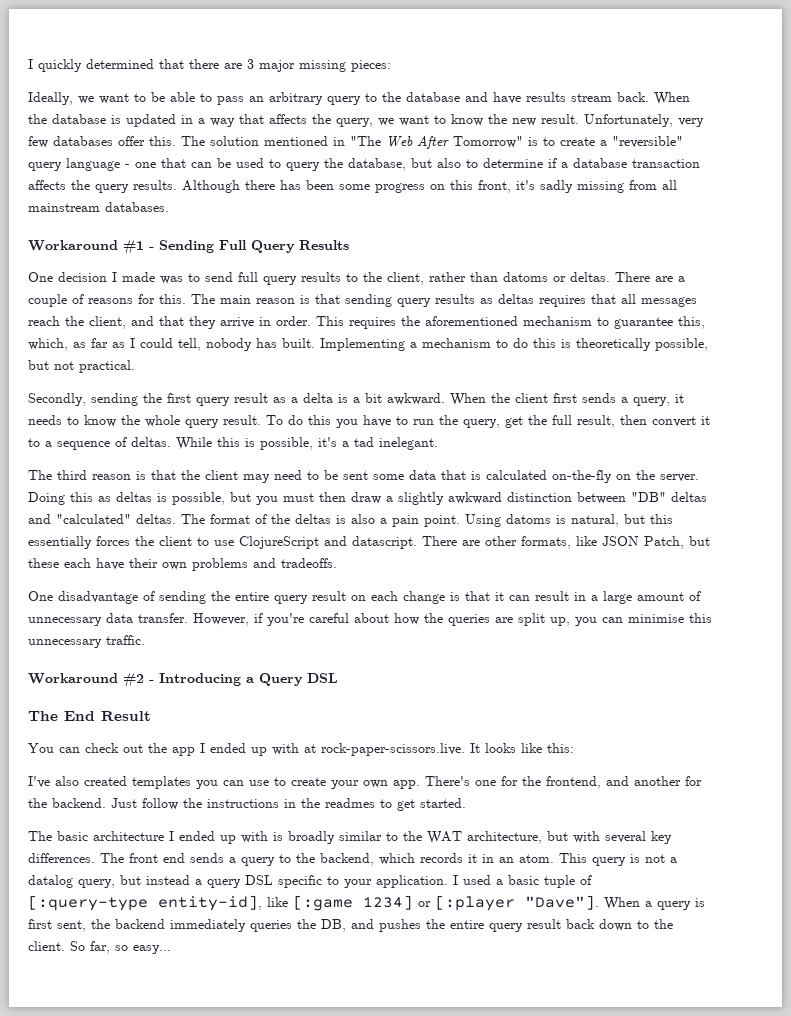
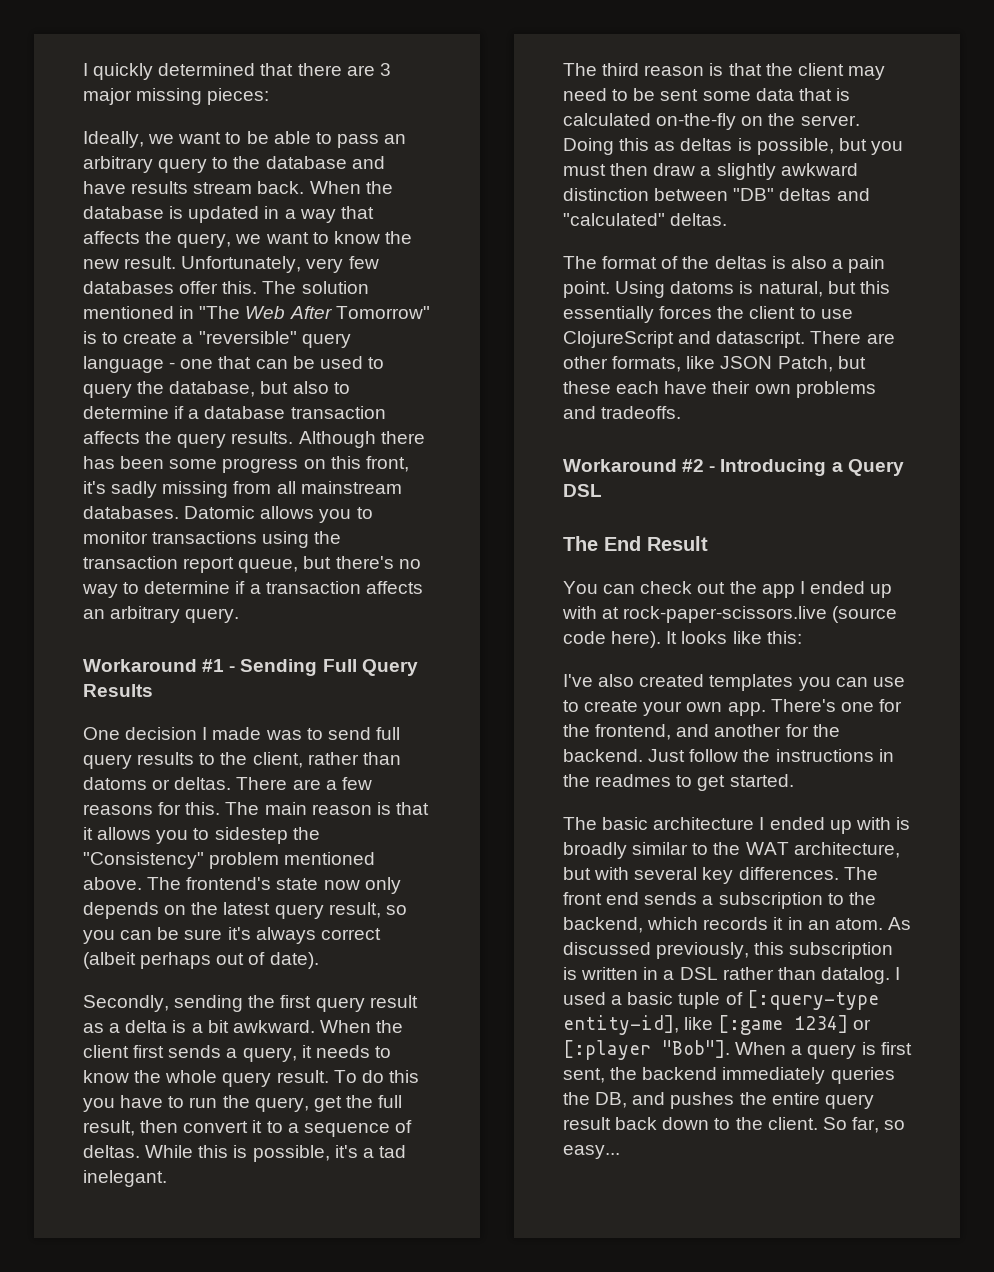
+ Datomic allows you to monitor transactions using the transaction report queue, but there's no way to determine if a transaction affects an arbitrary query.
- There are a couple of reasons for this.
+ There are a few reasons for this.
- The main reason is that sending query results as deltas requires that all messages reach the client, and that they arrive in order. This requires the aforementioned mechanism to guarantee this, which, as far as I could tell, nobody has built. Implementing a mechanism to do this is theoretically possible, but not practical.
+ The main reason is that it allows you to sidestep the "Consistency" problem mentioned above. The frontend's state now only depends on the latest query result, so you can be sure it's always correct (albeit perhaps out of date).
- Doing this as deltas is possible, but you must then draw a slightly awkward distinction between "DB" deltas and "calculated" deltas. The format of the deltas is also a pain point.
+ Doing this as deltas is possible, but you must then draw a slightly awkward distinction between "DB" deltas and "calculated" deltas.
+ The format of the deltas is also a pain point.
- One disadvantage of sending the entire query result on each change is that it can result in a large amount of unnecessary data transfer. However, if you're careful about how the queries are split up, you can minimise this unnecessary traffic.
- You can check out the app I ended up with at rock-paper-scissors.live. It looks like this:
+ You can check out the app I ended up with at rock-paper-scissors.live (source code here). It looks like this:
- The front end sends a query to the backend, which records it in an atom.
+ The front end sends a subscription to the backend, which records it in an atom.
- This query is not a datalog query, but instead a query DSL specific to your application.
+ As discussed previously, this subscription is written in a DSL rather than datalog.
- I used a basic tuple of [:query-type entity-id], like [:game 1234] or [:player "Dave"].
+ I used a basic tuple of [:query-type entity-id], like [:game 1234] or [:player "Bob"].

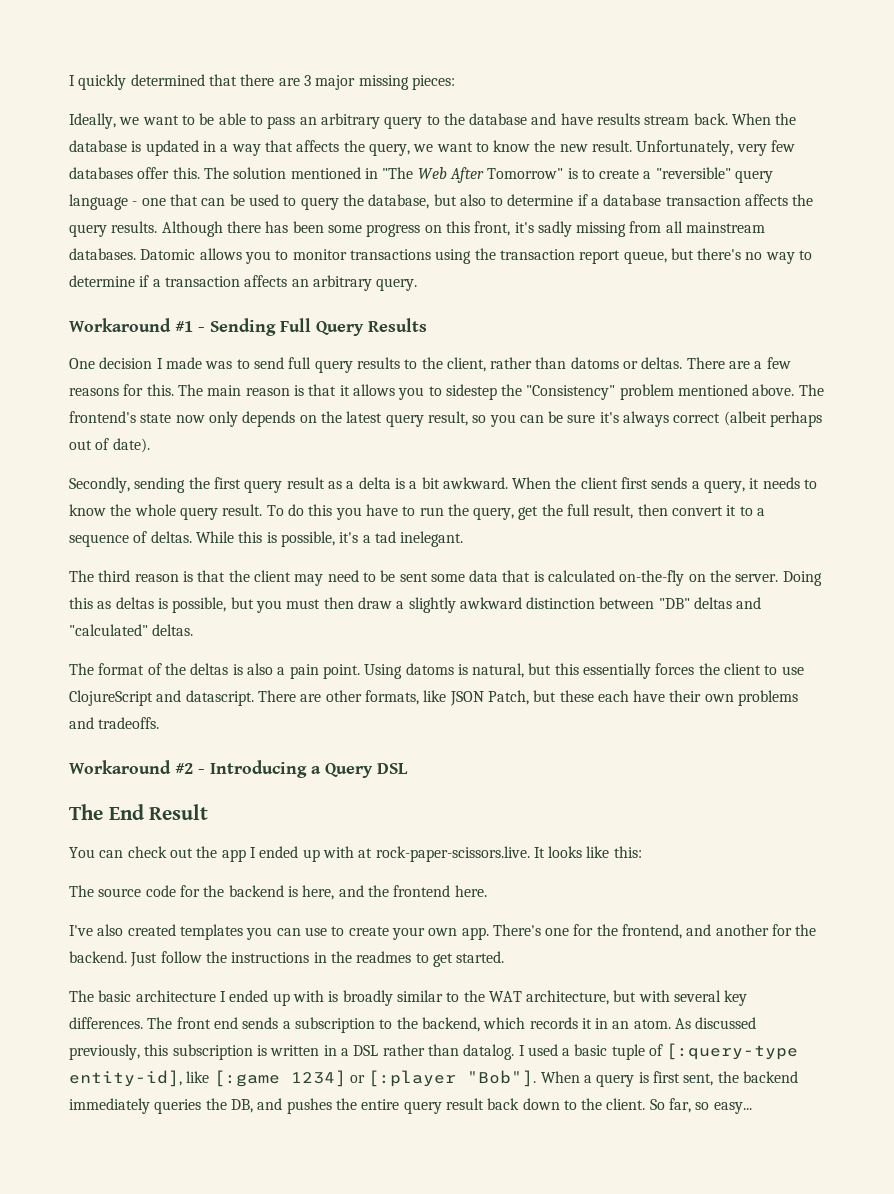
- You can check out the app I ended up with at rock-paper-scissors.live (source code here). It looks like this:
+ You can check out the app I ended up with at rock-paper-scissors.live. It looks like this:
+ The source code for the backend is here, and the frontend here.

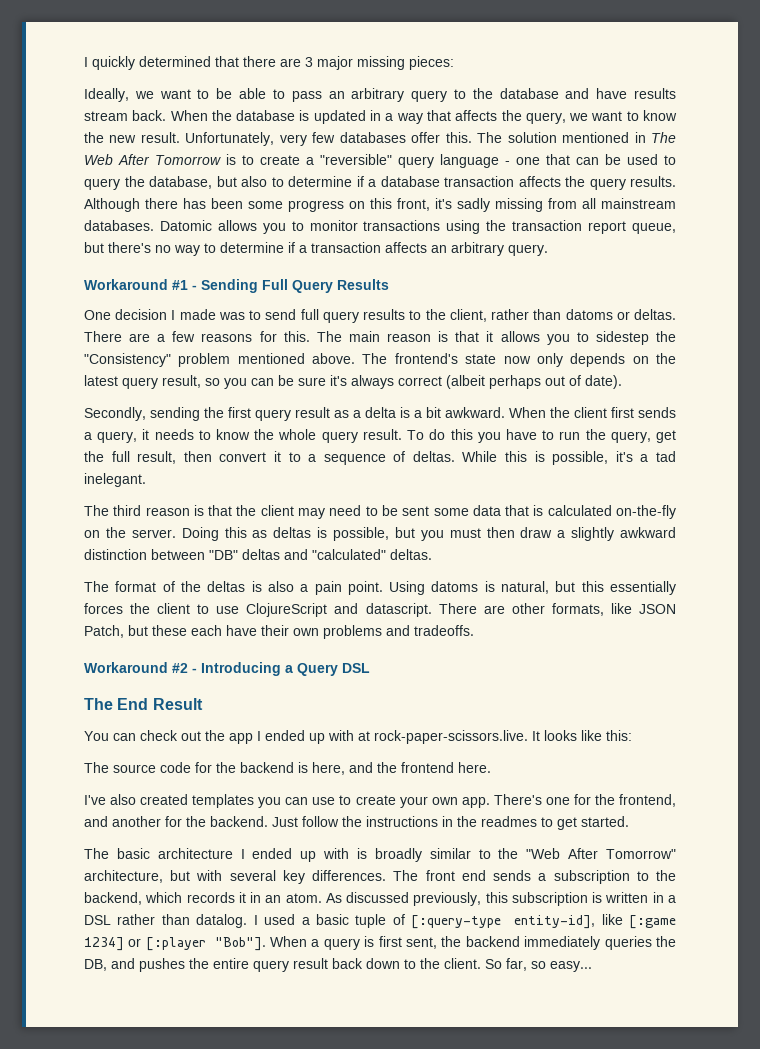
- The solution mentioned in "The Web After Tomorrow" is to create a "reversible" query language - one that can be used to query the database, but also to determine if a database transaction affects the query results.
+ The solution mentioned in The Web After Tomorrow is to create a "reversible" query language - one that can be used to query the database, but also to determine if a database transaction affects the query results.
- The basic architecture I ended up with is broadly similar to the WAT architecture, but with several key differences.
+ The basic architecture I ended up with is broadly similar to the "Web After Tomorrow" architecture, but with several key differences.

